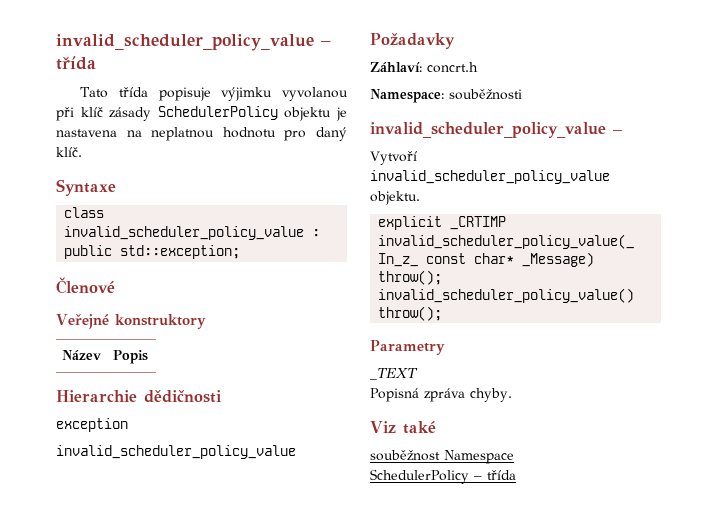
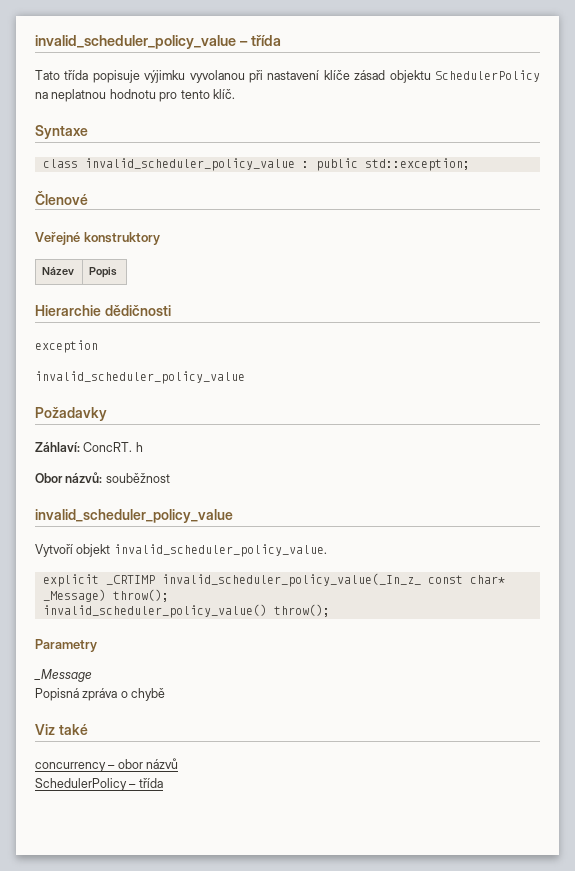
- Tato třída popisuje výjimku vyvolanou při klíč zásady SchedulerPolicy objektu je nastavena na neplatnou hodnotu pro daný klíč.
+ Tato třída popisuje výjimku vyvolanou při nastavení klíče zásad objektu SchedulerPolicy na neplatnou hodnotu pro tento klíč.
- Záhlaví: concrt.h
- Namespace: souběžnosti
- invalid_scheduler_policy_value –
+ Záhlaví: ConcRT. h
+ Obor názvů: souběžnost
+ invalid_scheduler_policy_value
- Vytvoří invalid_scheduler_policy_value objektu.
+ Vytvoří objekt invalid_scheduler_policy_value.
- _TEXT
+ _Message
- Popisná zpráva chyby.
+ Popisná zpráva o chybě
- souběžnost Namespace
+ concurrency – obor názvů

